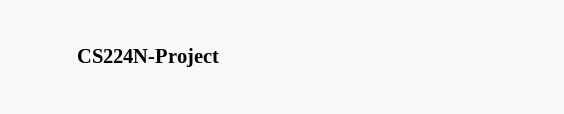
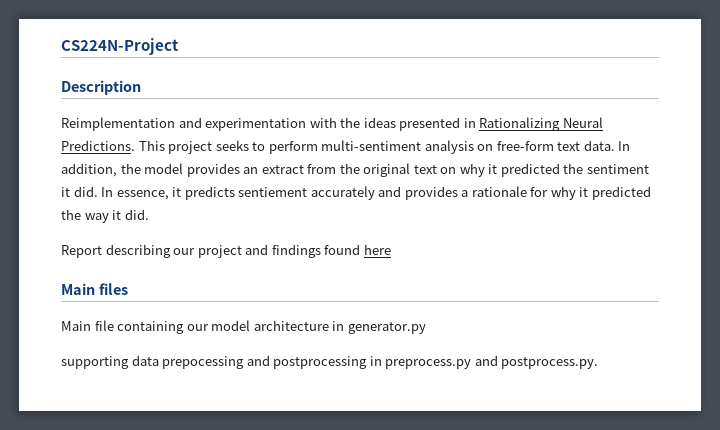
+ Description
+ Reimplementation and experimentation with the ideas presented in Rationalizing Neural Predictions. This project seeks to perform multi-sentiment analysis on free-form text data. In addition, the model provides an extract from the original text on why it predicted the sentiment it did. In essence, it predicts sentiement accurately and provides a rationale for why it predicted the way it did.
+ Report describing our project and findings found here
+ Main files
+ Main file containing our model architecture in generator.py
+ supporting data prepocessing and postprocessing in preprocess.py and postprocess.py.

